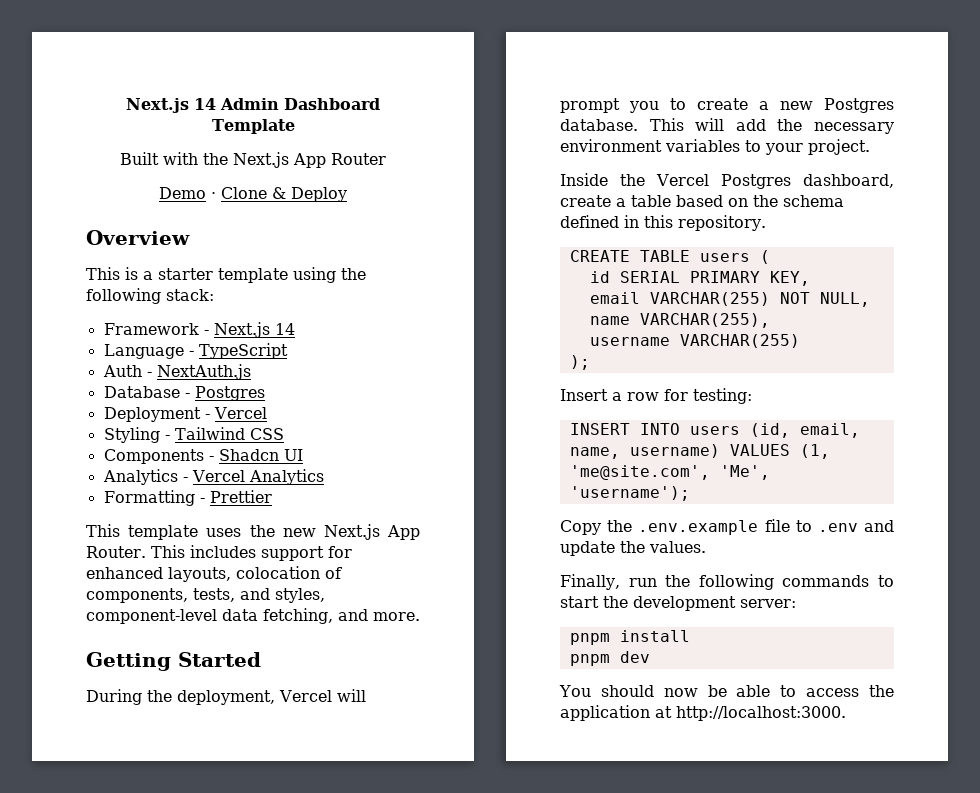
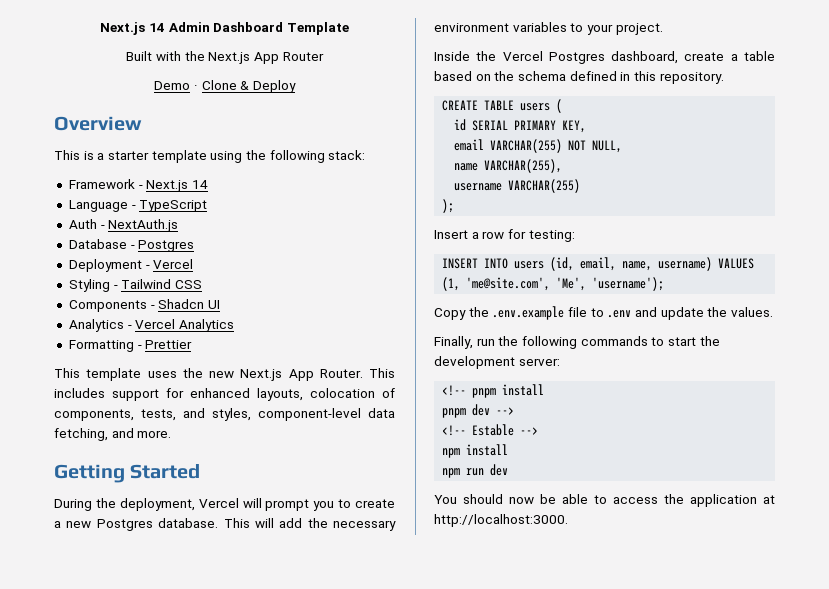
- pnpm install
+ <!-- pnpm install
- pnpm dev
+ pnpm dev -->
+ <!-- Estable -->
+ npm install
+ npm run dev

